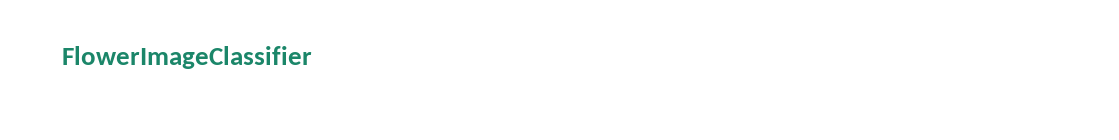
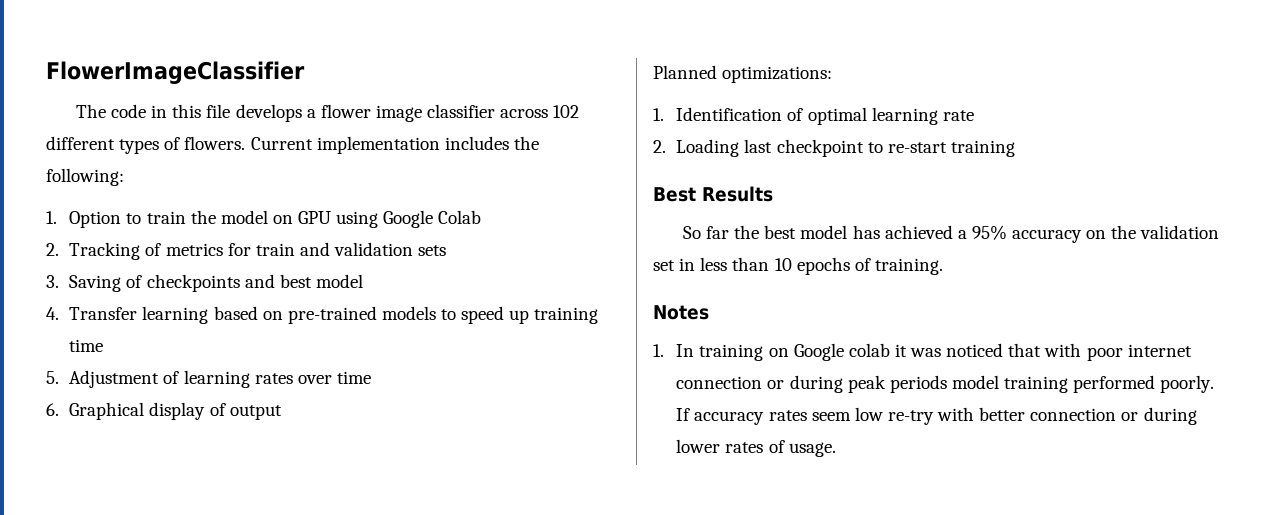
+ The code in this file develops a flower image classifier across 102 different types of flowers. Current implementation includes the following:
+ 1. Option to train the model on GPU using Google Colab
+ 2. Tracking of metrics for train and validation sets
+ 3. Saving of checkpoints and best model
+ 4. Transfer learning based on pre-trained models to speed up training time
+ 5. Adjustment of learning rates over time
+ 6. Graphical display of output
+ Planned optimizations:
+ 1. Identification of optimal learning rate
+ 2. Loading last checkpoint to re-start training
+ Best Results
+ So far the best model has achieved a 95% accuracy on the validation set in less than 10 epochs of training.
+ Notes
+ 1. In training on Google colab it was noticed that with poor internet connection or during peak periods model training performed poorly. If accuracy rates seem low re-try with better connection or during lower rates of usage.

